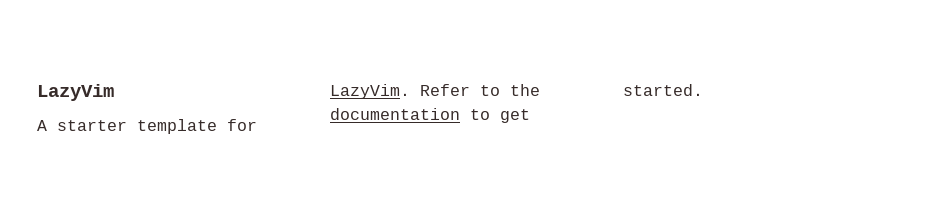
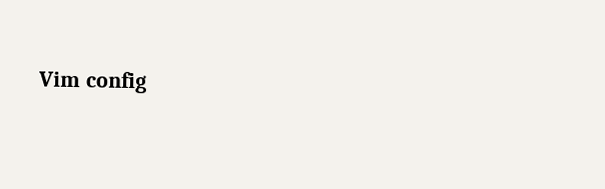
- LazyVim
- A starter template for LazyVim. Refer to the documentation to get started.
+ Vim config

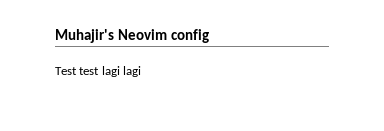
- Vim config
+ Muhajir's Neovim config
+ Test test lagi lagi

